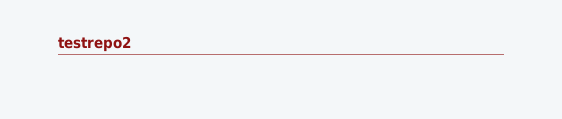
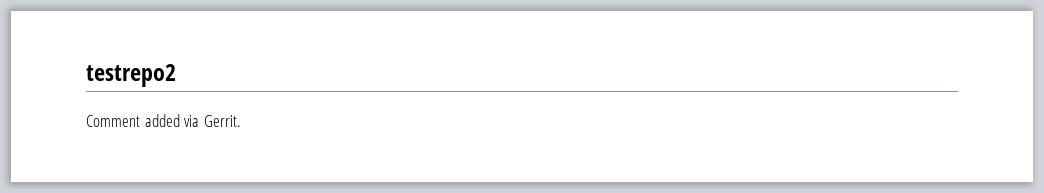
+ Comment added via Gerrit.

